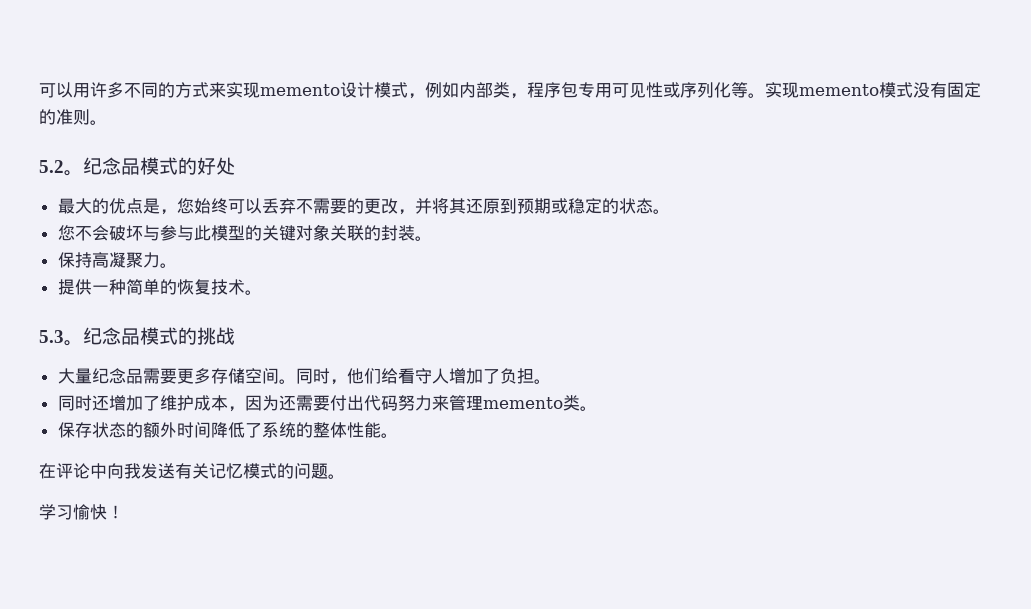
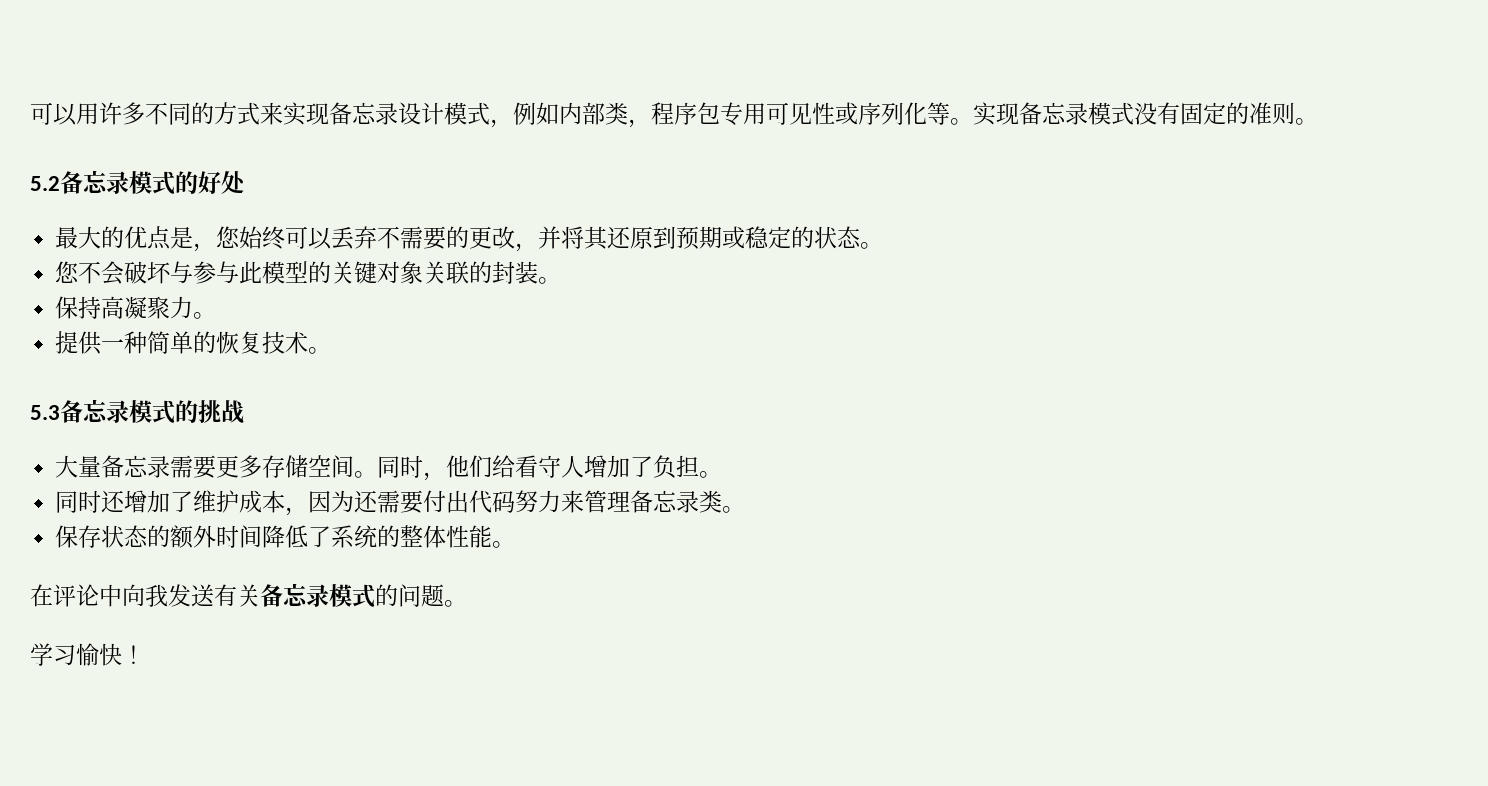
- 可以用许多不同的方式来实现memento设计模式，例如内部类，程序包专用可见性或序列化等。
+ 可以用许多不同的方式来实现备忘录设计模式，例如内部类，程序包专用可见性或序列化等。
- 实现memento模式没有固定的准则。
+ 实现备忘录模式没有固定的准则。
- 5.2。纪念品模式的好处
+ 5.2备忘录模式的好处
- 5.3。纪念品模式的挑战
+ 5.3备忘录模式的挑战
- 大量纪念品需要更多存储空间。
+ 大量备忘录需要更多存储空间。
- 同时还增加了维护成本，因为还需要付出代码努力来管理memento类。
+ 同时还增加了维护成本，因为还需要付出代码努力来管理备忘录类。
- 在评论中向我发送有关记忆模式的问题。
+ 在评论中向我发送有关备忘录模式的问题。

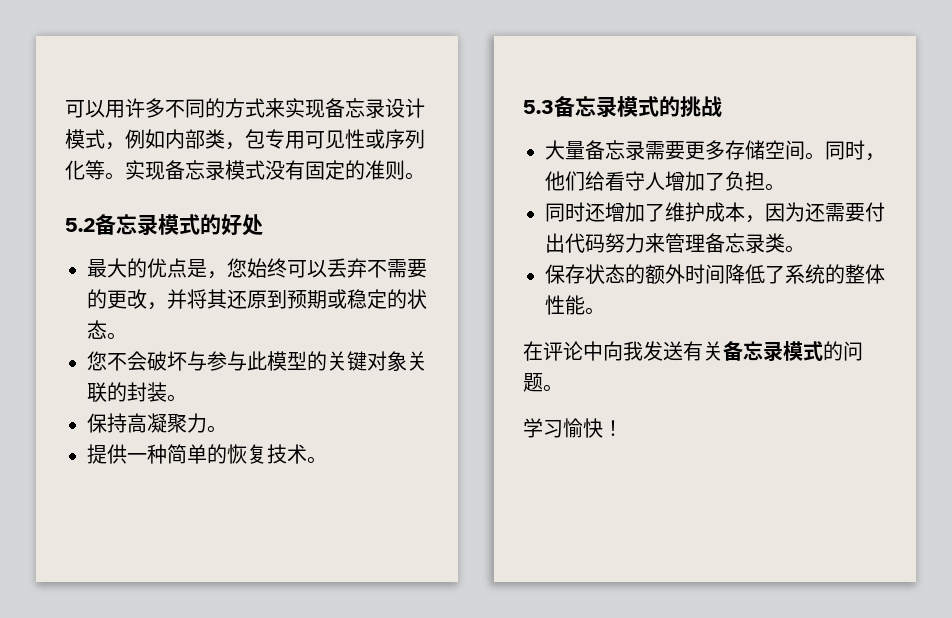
- 可以用许多不同的方式来实现备忘录设计模式，例如内部类，程序包专用可见性或序列化等。
+ 可以用许多不同的方式来实现备忘录设计模式，例如内部类，包专用可见性或序列化等。

